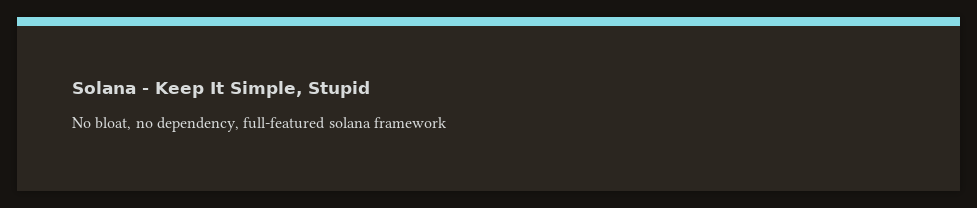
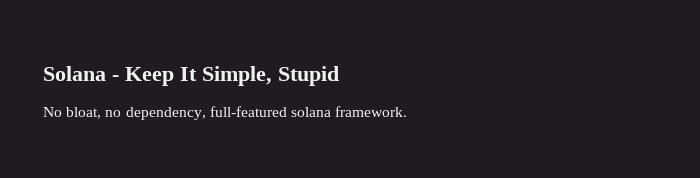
- No bloat, no dependency, full-featured solana framework
+ No bloat, no dependency, full-featured solana framework.

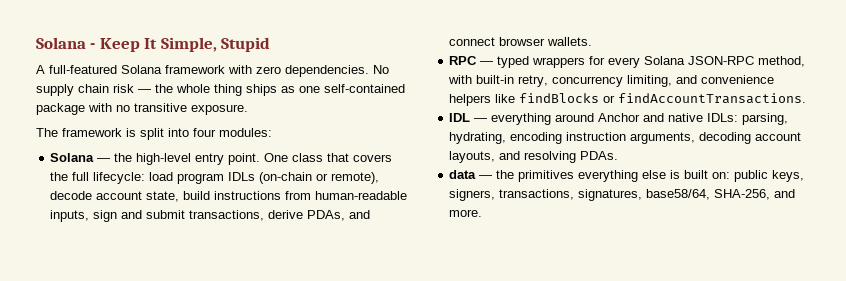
- No bloat, no dependency, full-featured solana framework.
+ A full-featured Solana framework with zero dependencies. No supply chain risk — the whole thing ships as one self-contained package with no transitive exposure.
+ The framework is split into four modules:
+ Solana — the high-level entry point. One class that covers the full lifecycle: load program IDLs (on-chain or remote), decode account state, build instructions from human-readable inputs, sign and submit transactions, derive PDAs, and connect browser wallets.
+ RPC — typed wrappers for every Solana JSON-RPC method, with built-in retry, concurrency limiting, and convenience helpers like findBlocks or findAccountTransactions.
+ IDL — everything around Anchor and native IDLs: parsing, hydrating, encoding instruction arguments, decoding account layouts, and resolving PDAs.
+ data — the primitives everything else is built on: public keys, signers, transactions, signatures, base58/64, SHA-256, and more.

